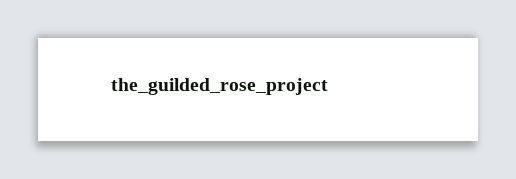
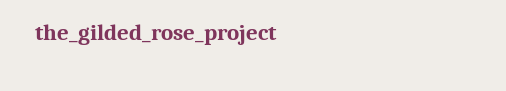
- the_guilded_rose_project
+ the_gilded_rose_project

